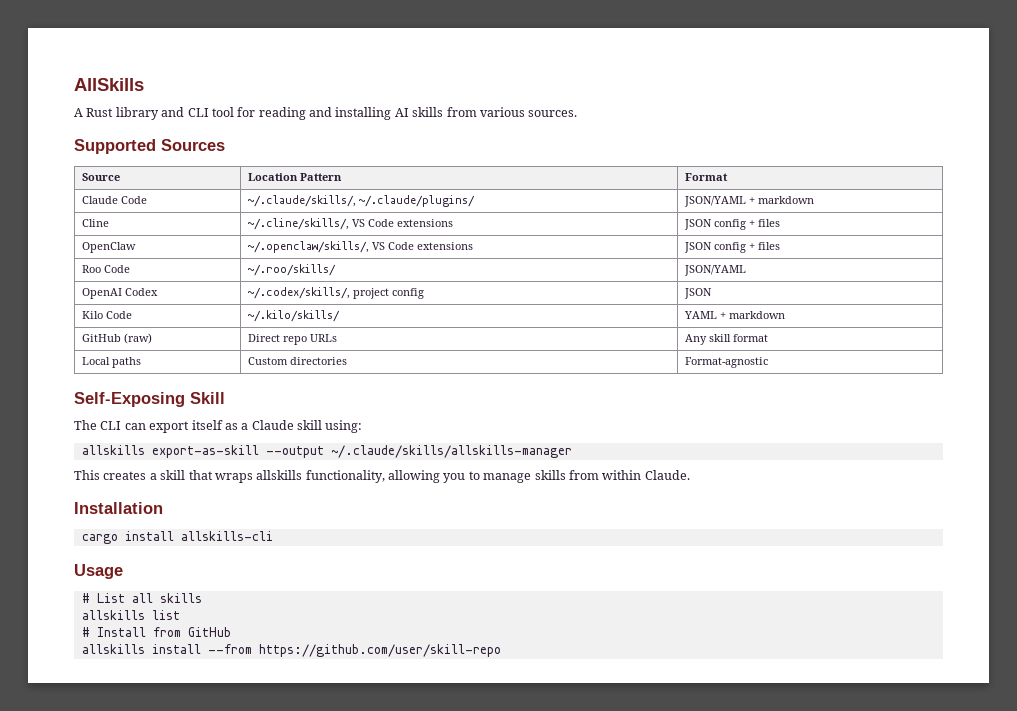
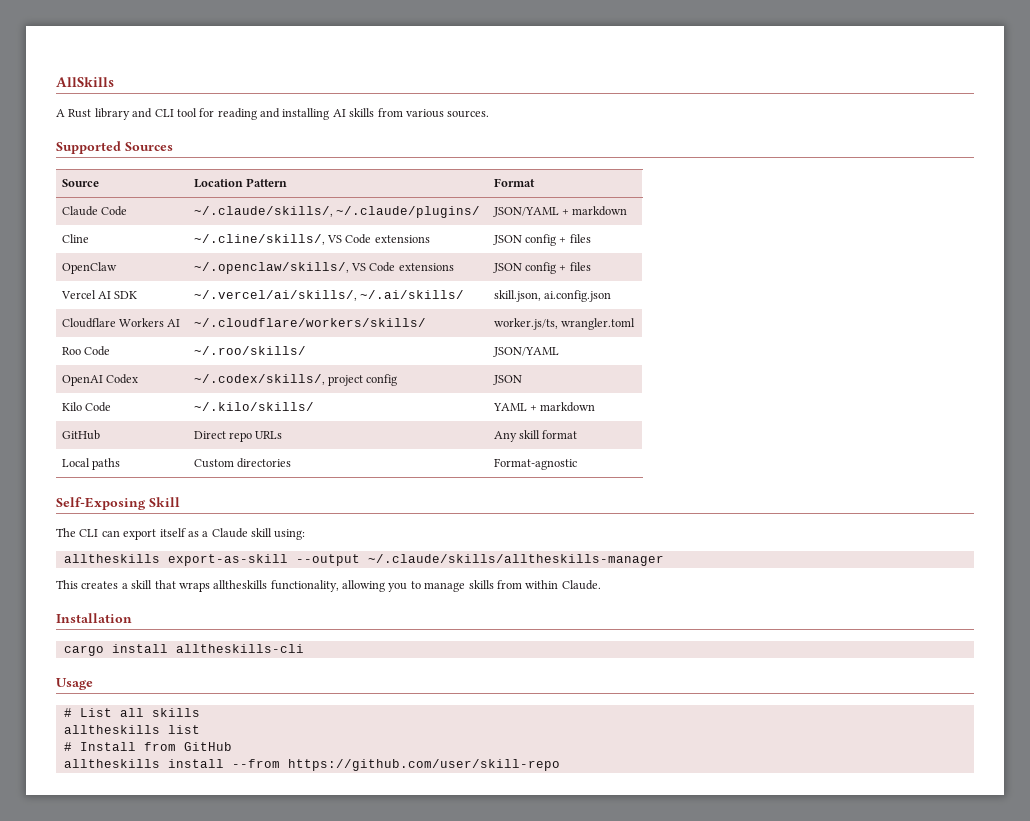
+ Vercel AI SDK | ~/.vercel/ai/skills/, ~/.ai/skills/ | skill.json, ai.config.json
+ Cloudflare Workers AI | ~/.cloudflare/workers/skills/ | worker.js/ts, wrangler.toml
- GitHub (raw) | Direct repo URLs | Any skill format
+ GitHub | Direct repo URLs | Any skill format
- allskills export-as-skill --output ~/.claude/skills/allskills-manager
+ alltheskills export-as-skill --output ~/.claude/skills/alltheskills-manager
- This creates a skill that wraps allskills functionality, allowing you to manage skills from within Claude.
+ This creates a skill that wraps alltheskills functionality, allowing you to manage skills from within Claude.
- cargo install allskills-cli
+ cargo install alltheskills-cli
- allskills list
+ alltheskills list
- allskills install --from https://github.com/user/skill-repo
+ alltheskills install --from https://github.com/user/skill-repo

